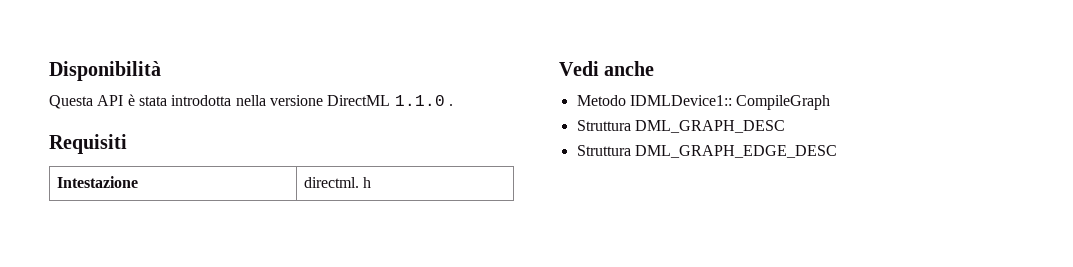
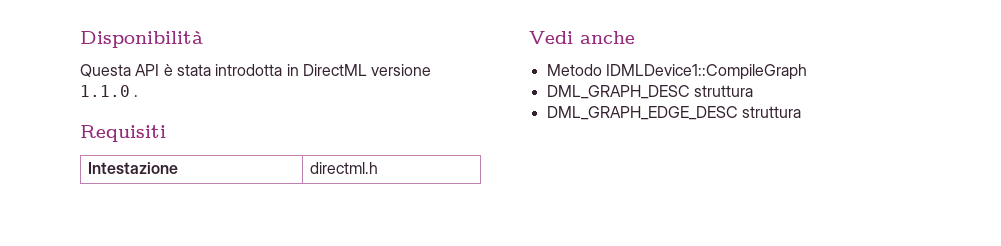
- Questa API è stata introdotta nella versione DirectML 1.1.0 .
+ Questa API è stata introdotta in DirectML versione 1.1.0 .
- Intestazione | directml. h
+ Intestazione | directml.h
- Metodo IDMLDevice1:: CompileGraph
- Struttura DML_GRAPH_DESC
- Struttura DML_GRAPH_EDGE_DESC
+ Metodo IDMLDevice1::CompileGraph
+ DML_GRAPH_DESC struttura
+ DML_GRAPH_EDGE_DESC struttura

